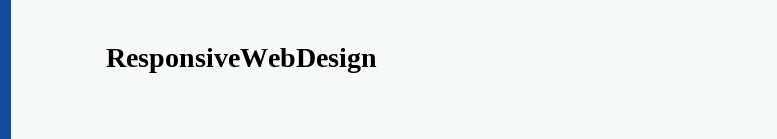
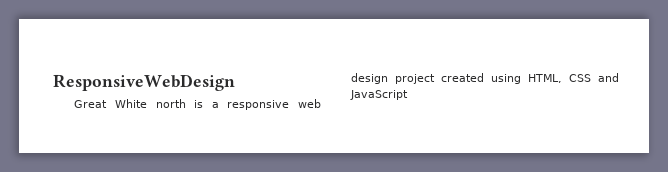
+ Great White north is a responsive web design project created using HTML, CSS and JavaScript

